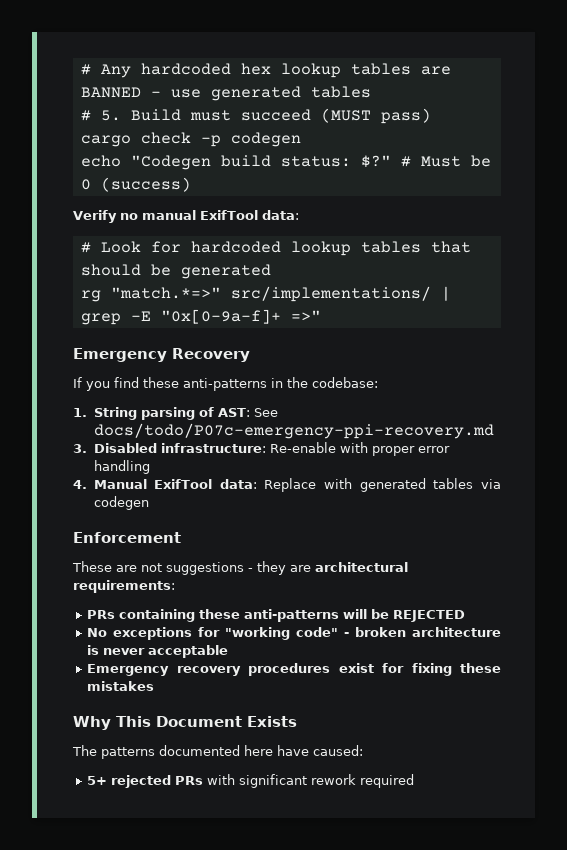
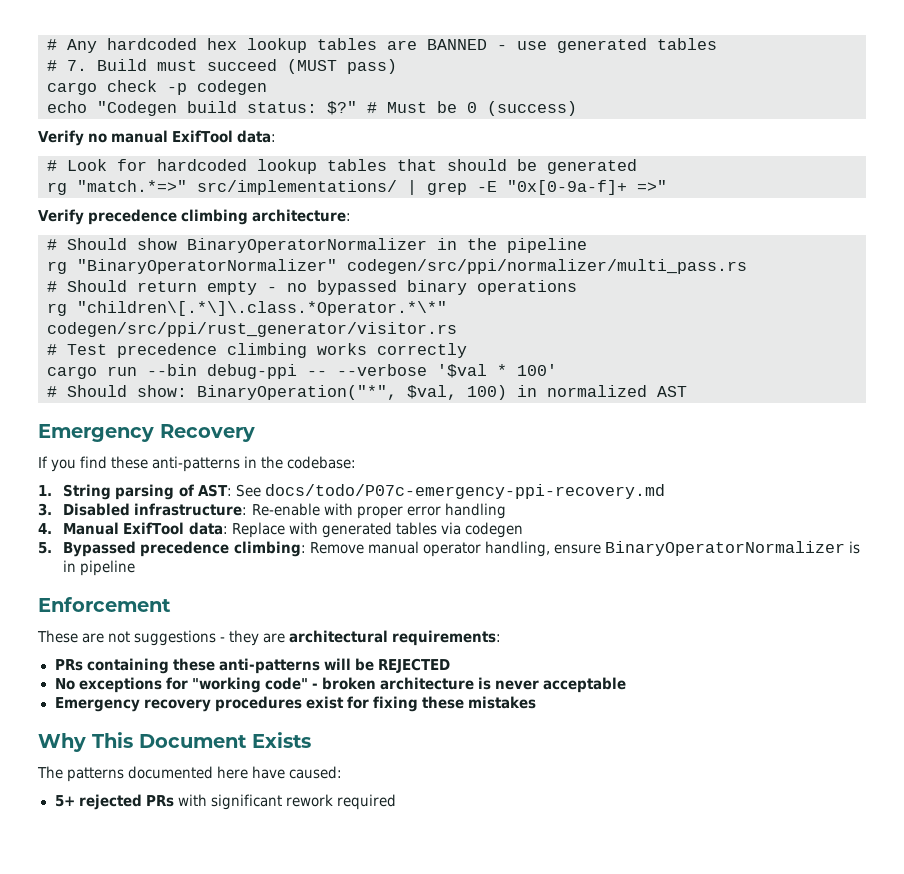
- # 5. Build must succeed (MUST pass)
+ # 7. Build must succeed (MUST pass)
+ Verify precedence climbing architecture:
+ # Should show BinaryOperatorNormalizer in the pipeline
+ rg "BinaryOperatorNormalizer" codegen/src/ppi/normalizer/multi_pass.rs
+ # Should return empty - no bypassed binary operations
+ rg "children\[.*\]\.class.*Operator.*\*" codegen/src/ppi/rust_generator/visitor.rs
+ # Test precedence climbing works correctly
+ cargo run --bin debug-ppi -- --verbose '$val * 100'
+ # Should show: BinaryOperation("*", $val, 100) in normalized AST
+ 5. Bypassed precedence climbing: Remove manual operator handling, ensure BinaryOperatorNormalizer is in pipeline

